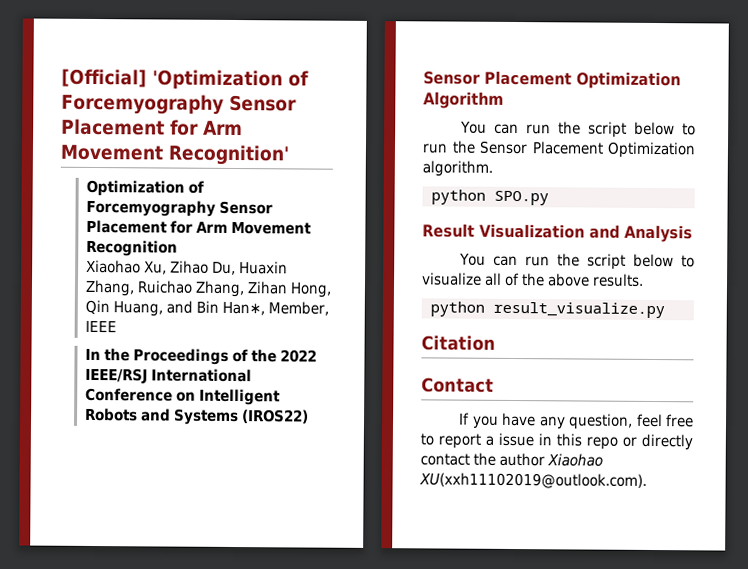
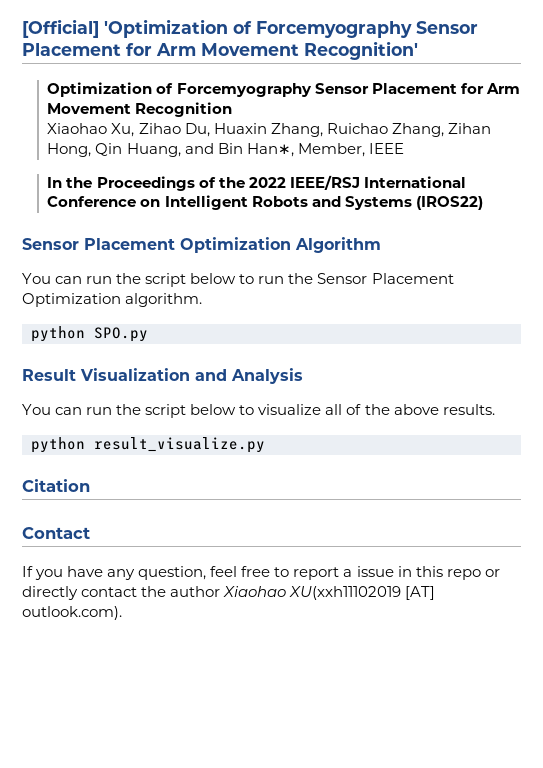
- If you have any question, feel free to report a issue in this repo or directly contact the author Xiaohao XU(xxh11102019@outlook.com).
+ If you have any question, feel free to report a issue in this repo or directly contact the author Xiaohao XU(xxh11102019 [AT] outlook.com).

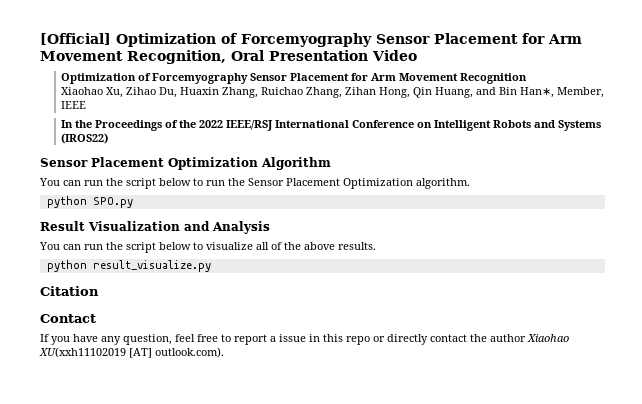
- [Official] 'Optimization of Forcemyography Sensor Placement for Arm Movement Recognition'
+ [Official] Optimization of Forcemyography Sensor Placement for Arm Movement Recognition, Oral Presentation Video

